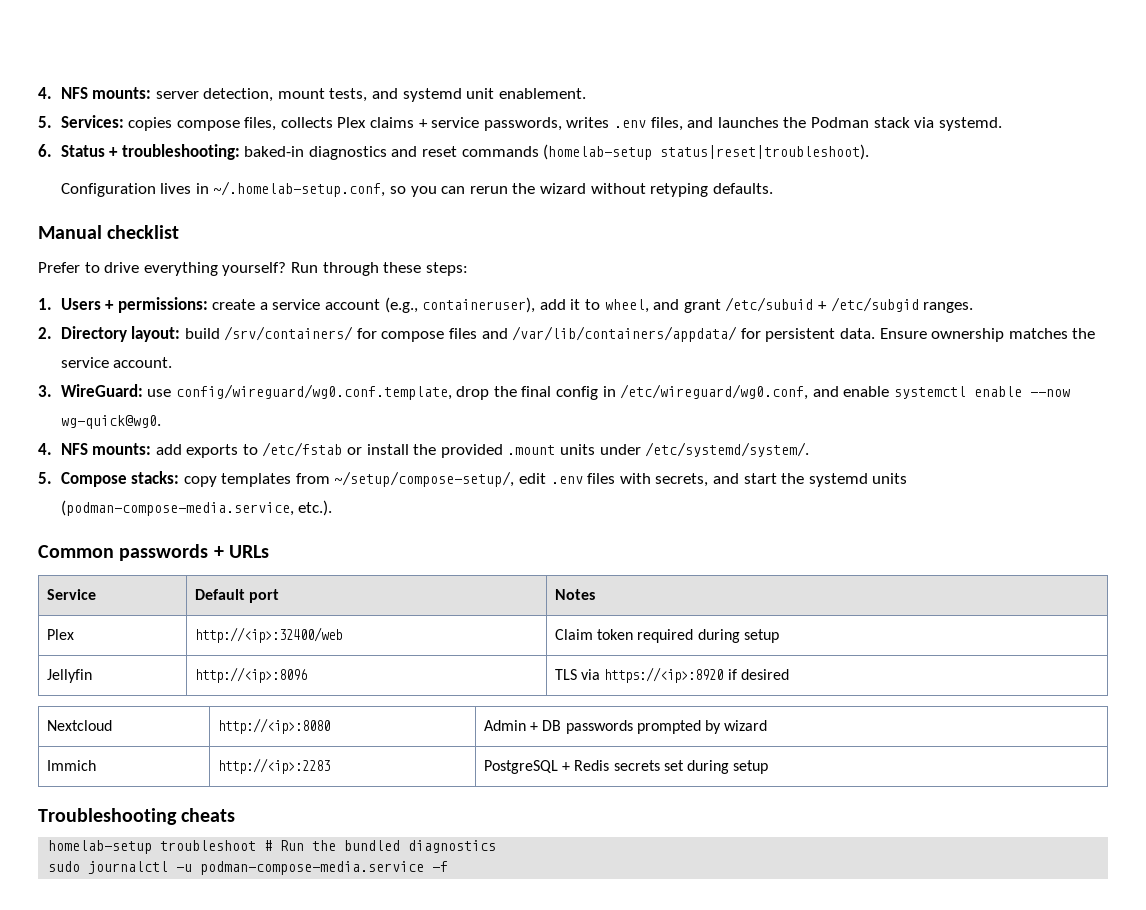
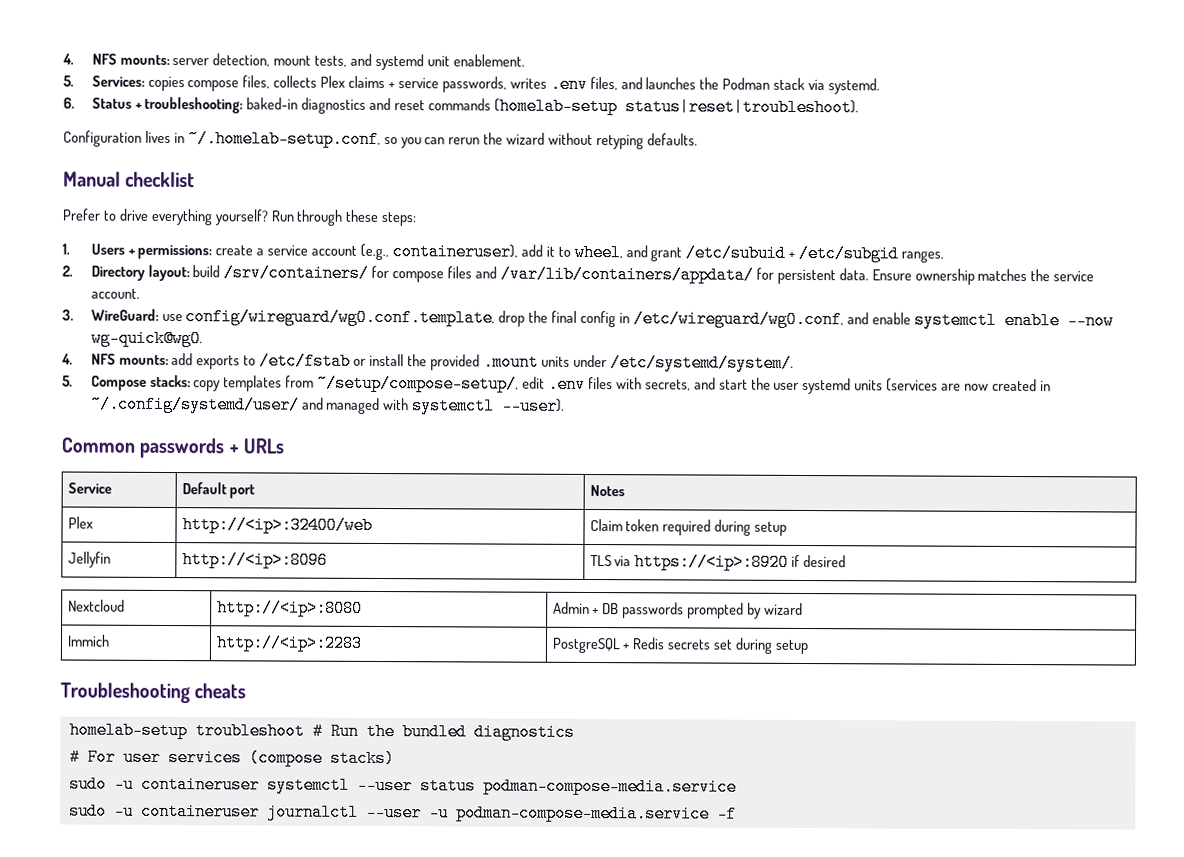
- 5. Compose stacks: copy templates from ~/setup/compose-setup/, edit .env files with secrets, and start the systemd units (podman-compose-media.service, etc.).
+ 5. Compose stacks: copy templates from ~/setup/compose-setup/, edit .env files with secrets, and start the user systemd units (services are now created in ~/.config/systemd/user/ and managed with systemctl --user).
- sudo journalctl -u podman-compose-media.service -f
+ # For user services (compose stacks)
+ sudo -u containeruser systemctl --user status podman-compose-media.service
+ sudo -u containeruser journalctl --user -u podman-compose-media.service -f

